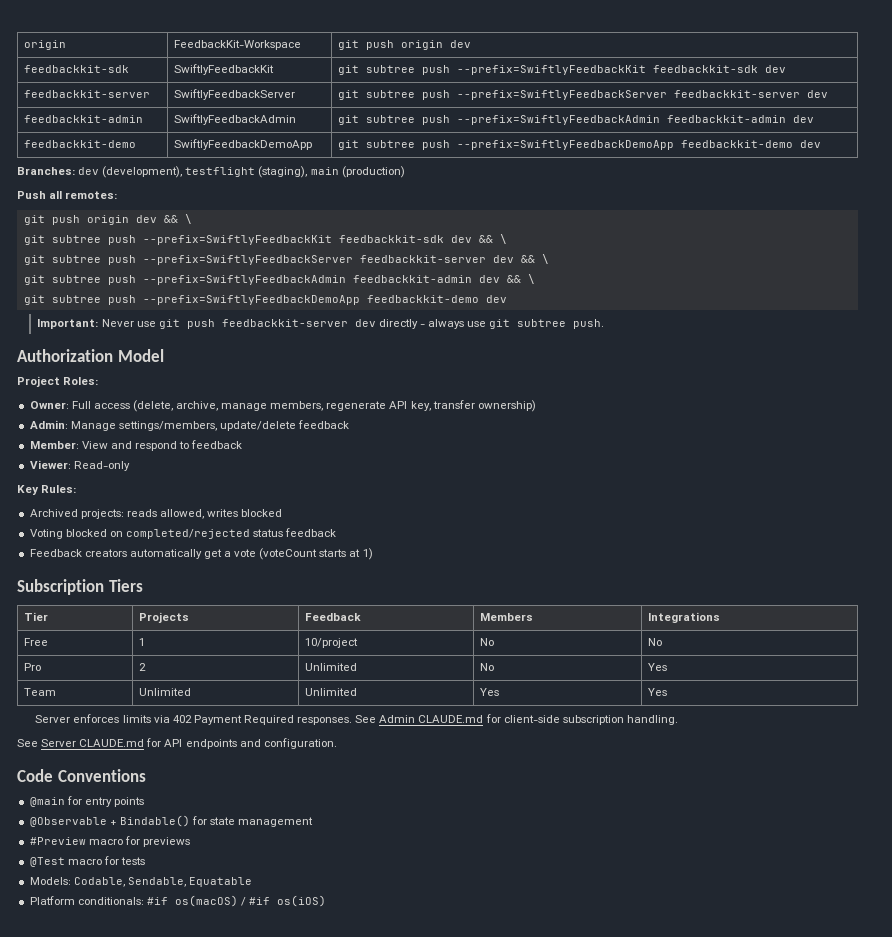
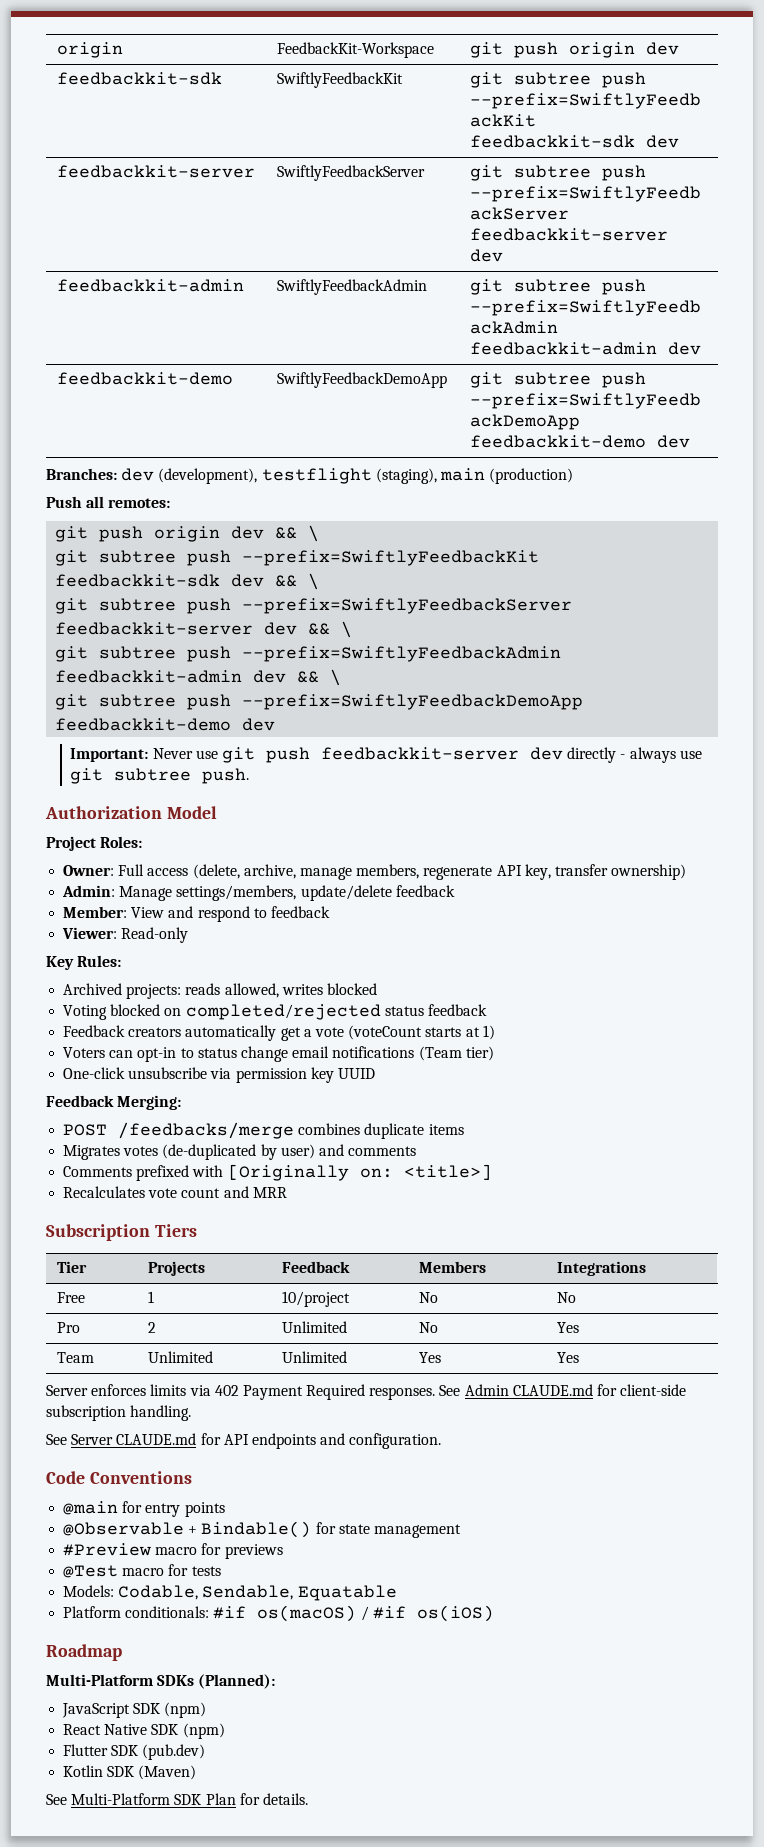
+ Voters can opt-in to status change email notifications (Team tier)
+ One-click unsubscribe via permission key UUID
+ Feedback Merging:
+ POST /feedbacks/merge combines duplicate items
+ Migrates votes (de-duplicated by user) and comments
+ Comments prefixed with [Originally on: <title>]
+ Recalculates vote count and MRR
+ Roadmap
+ Multi-Platform SDKs (Planned):
+ JavaScript SDK (npm)
+ React Native SDK (npm)
+ Flutter SDK (pub.dev)
+ Kotlin SDK (Maven)
+ See Multi-Platform SDK Plan for details.

